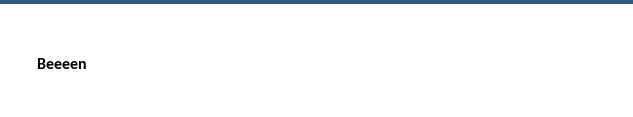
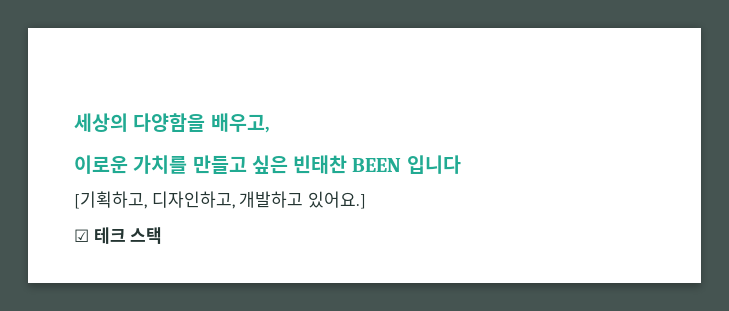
- Beeeen
+ 세상의 다양함을 배우고,
+ 이로운 가치를 만들고 싶은 빈태찬 BEEN 입니다
+ [기획하고, 디자인하고, 개발하고 있어요.]
+ ☑ 테크 스택

